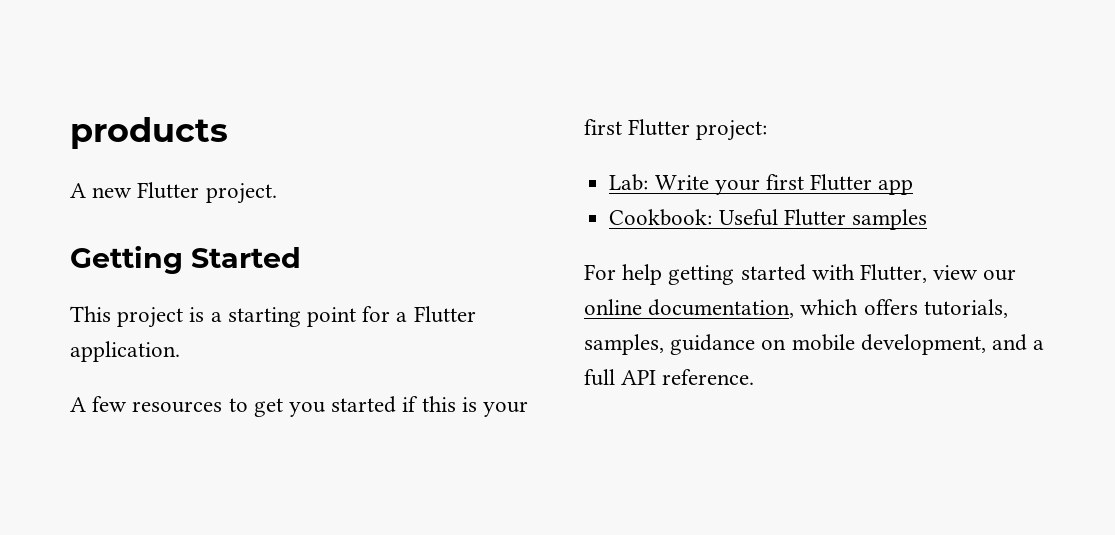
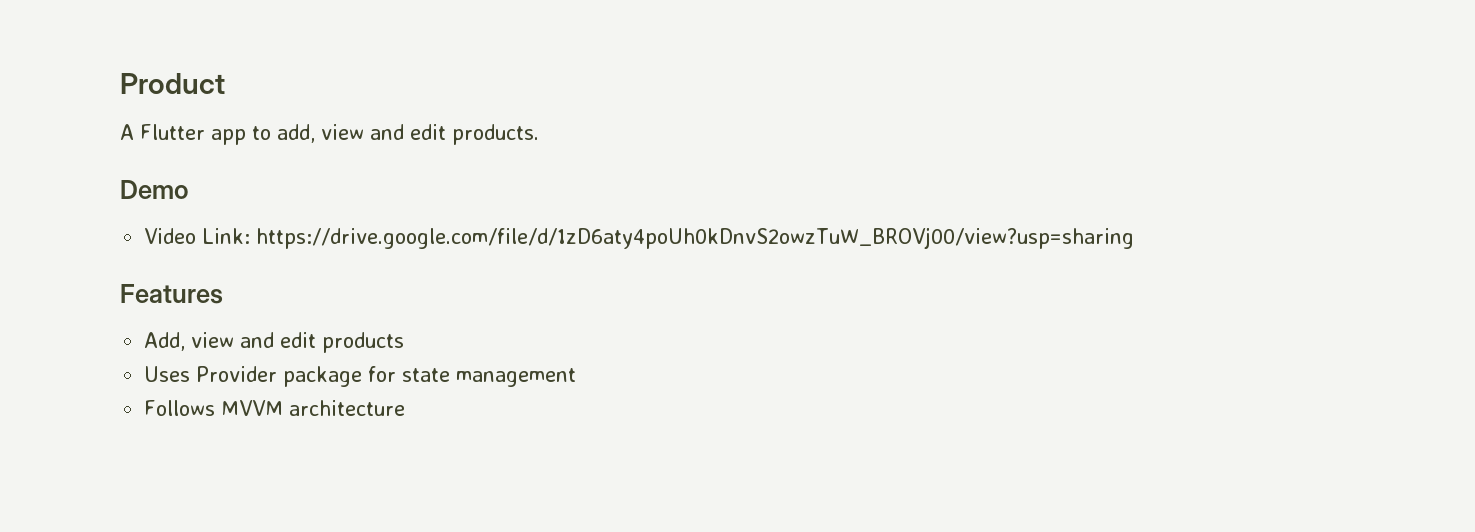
- products
- A new Flutter project.
- Getting Started
- This project is a starting point for a Flutter application.
- A few resources to get you started if this is your first Flutter project:
- Lab: Write your first Flutter app
- Cookbook: Useful Flutter samples
- For help getting started with Flutter, view our online documentation, which offers tutorials, samples, guidance on mobile development, and a full API reference.
+ Product
+ A Flutter app to add, view and edit products.
+ Demo
+ Video Link: https://drive.google.com/file/d/1zD6aty4poUh0kDnvS2owzTuW_BROVj00/view?usp=sharing
+ Features
+ Add, view and edit products
+ Uses Provider package for state management
+ Follows MVVM architecture

